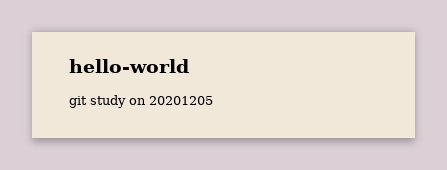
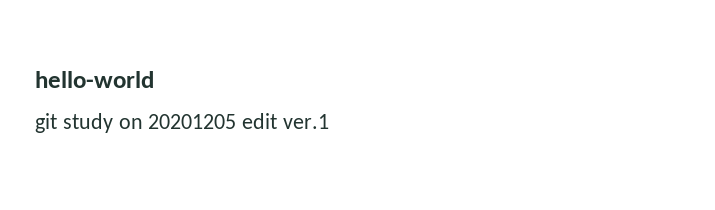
- git study on 20201205
+ git study on 20201205 edit ver.1

